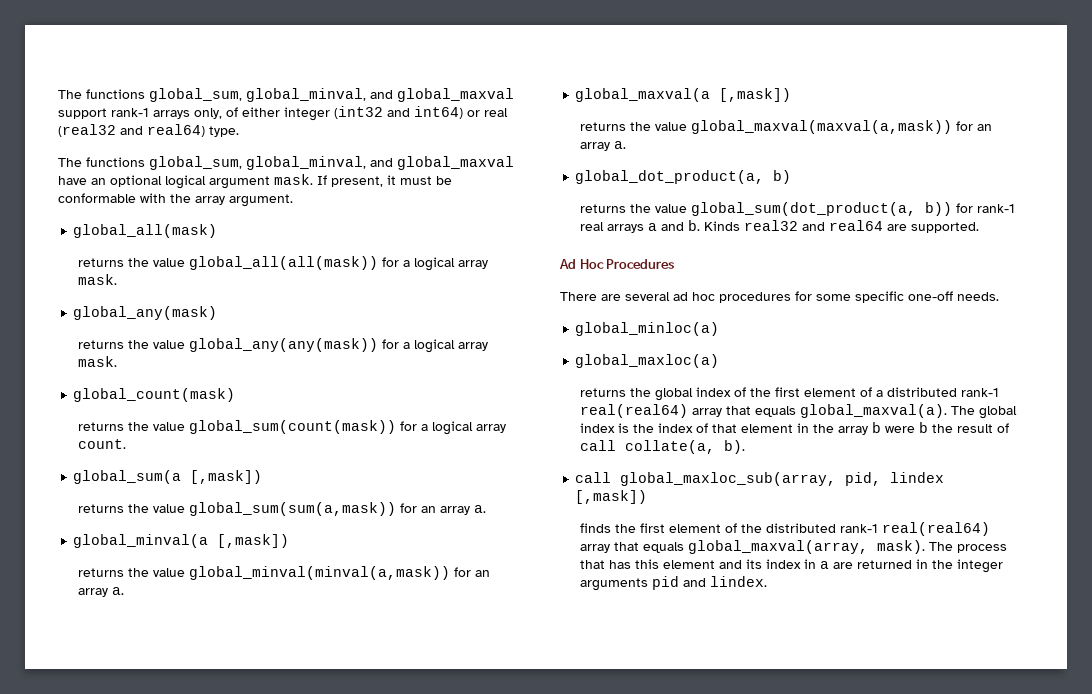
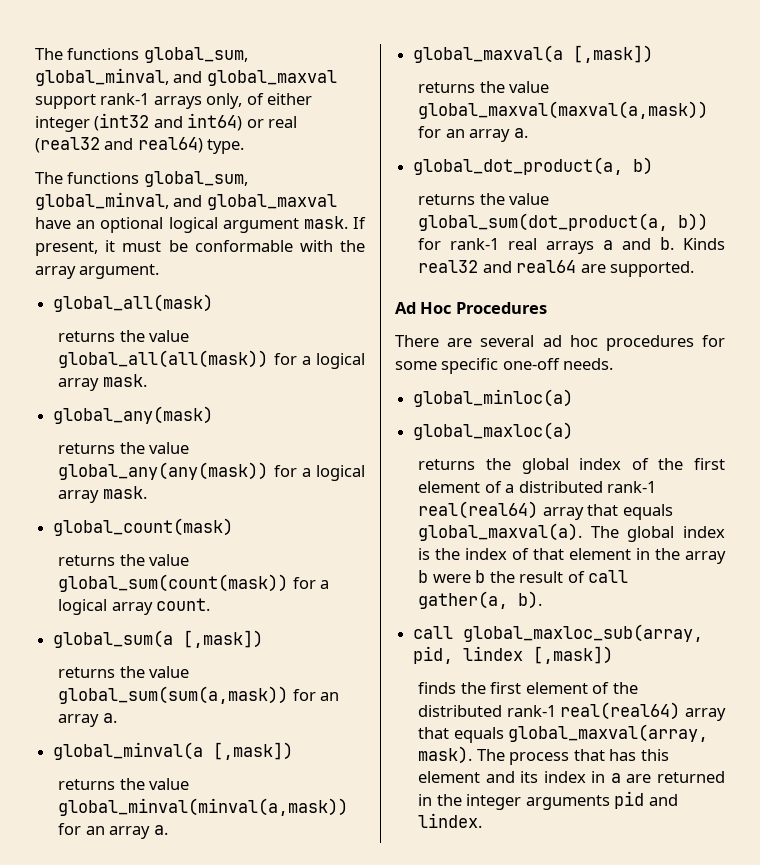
- The global index is the index of that element in the array b were b the result of call collate(a, b).
+ The global index is the index of that element in the array b were b the result of call gather(a, b).

